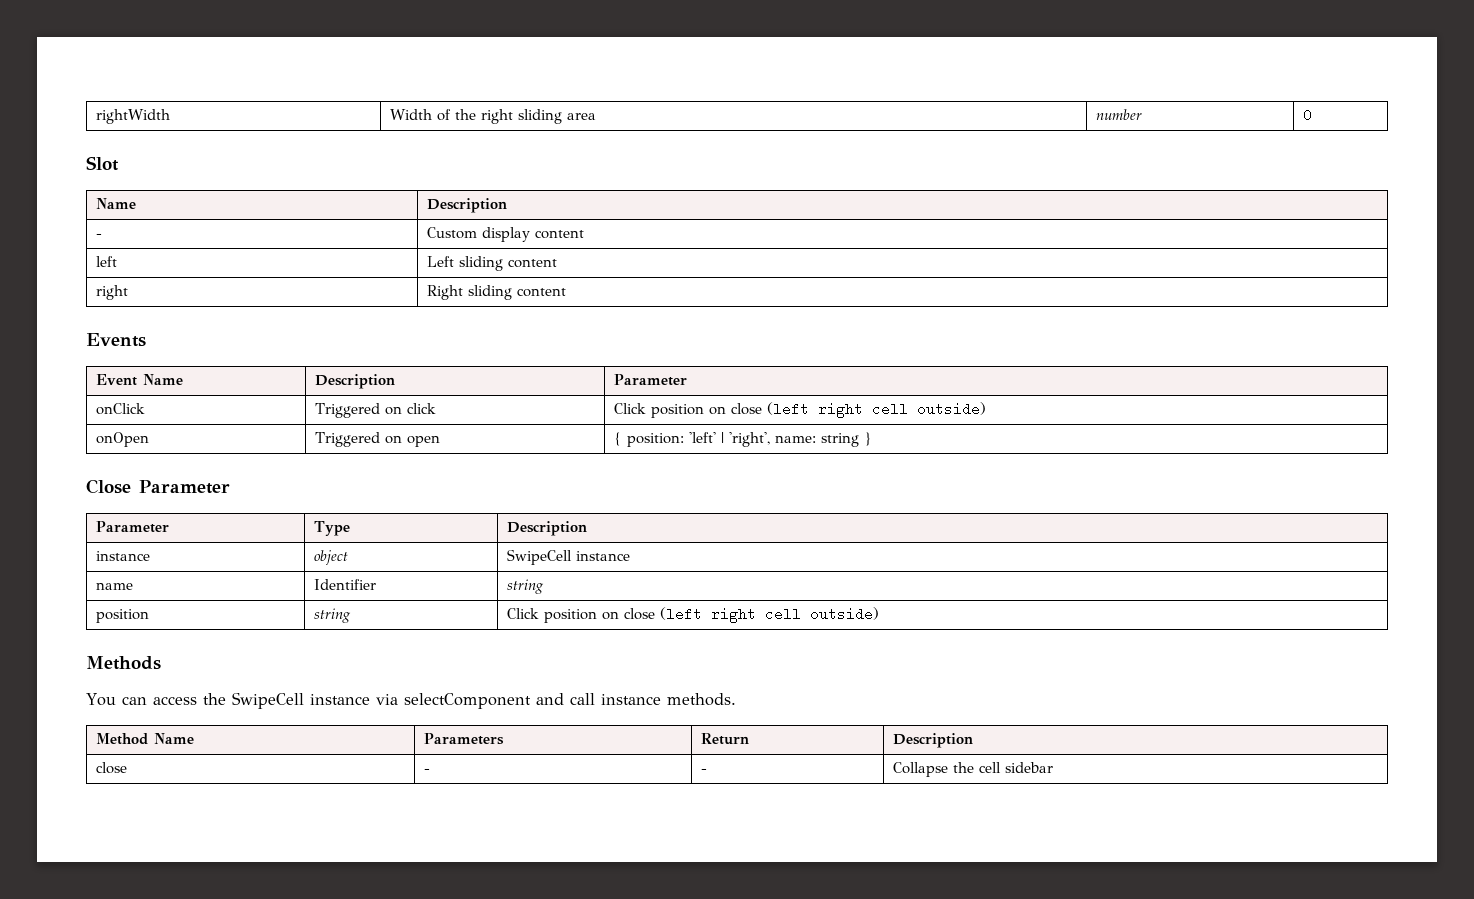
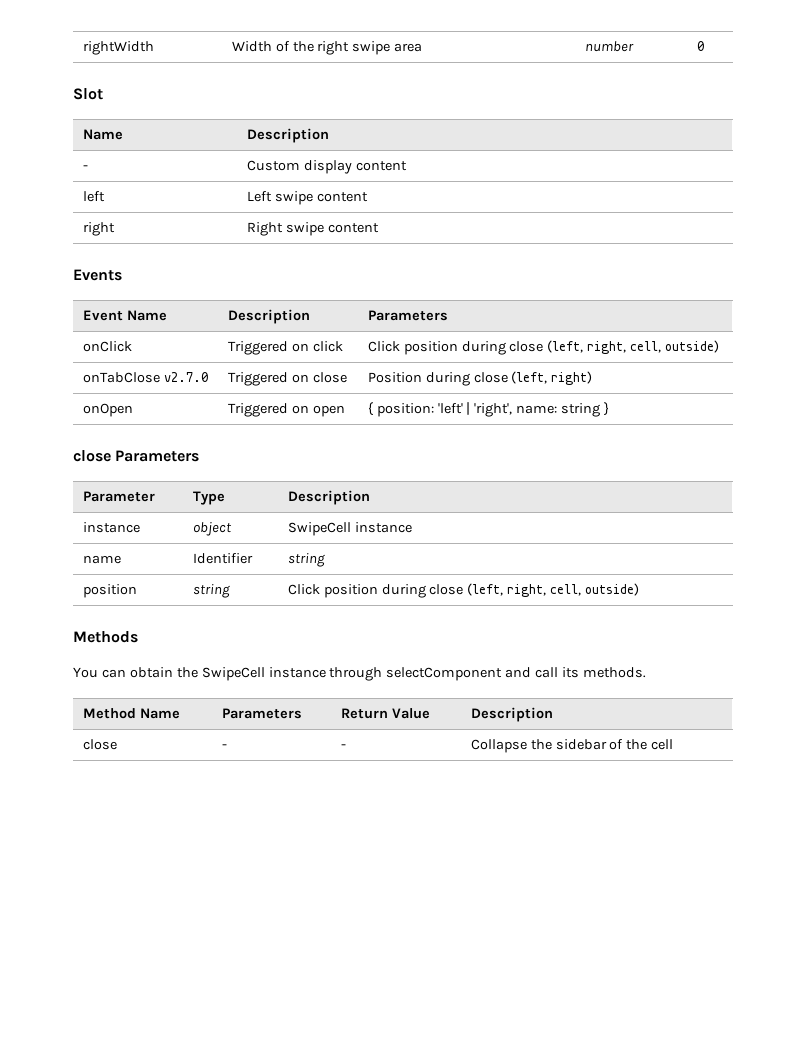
- rightWidth | Width of the right sliding area | number | 0
+ rightWidth | Width of the right swipe area | number | 0
- left | Left sliding content
+ left | Left swipe content
- right | Right sliding content
+ right | Right swipe content
- Event Name | Description | Parameter
+ Event Name | Description | Parameters
- onClick | Triggered on click | Click position on close (left right cell outside)
+ onClick | Triggered on click | Click position during close (left, right, cell, outside)
+ onTabClose v2.7.0 | Triggered on close | Position during close (left, right)
- Close Parameter
+ close Parameters
- position | string | Click position on close (left right cell outside)
+ position | string | Click position during close (left, right, cell, outside)
- You can access the SwipeCell instance via selectComponent and call instance methods.
+ You can obtain the SwipeCell instance through selectComponent and call its methods.
- Method Name | Parameters | Return | Description
+ Method Name | Parameters | Return Value | Description
- close | - | - | Collapse the cell sidebar
+ close | - | - | Collapse the sidebar of the cell

